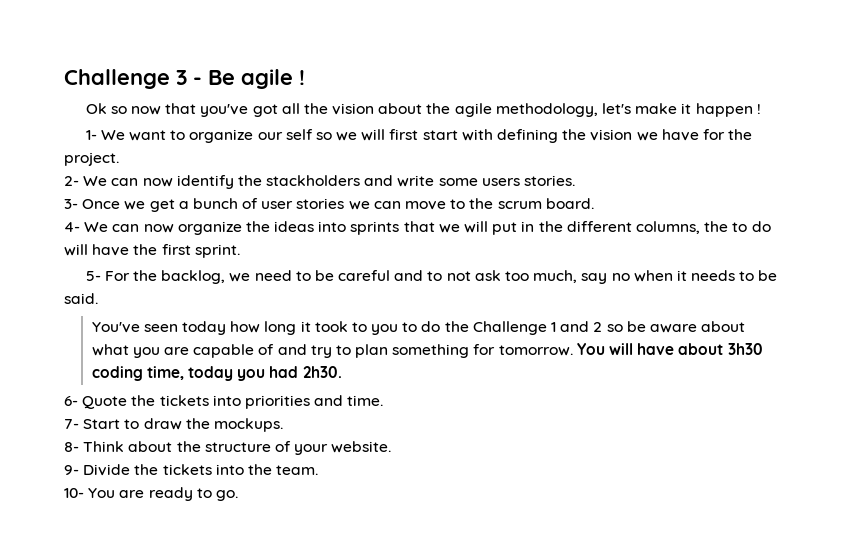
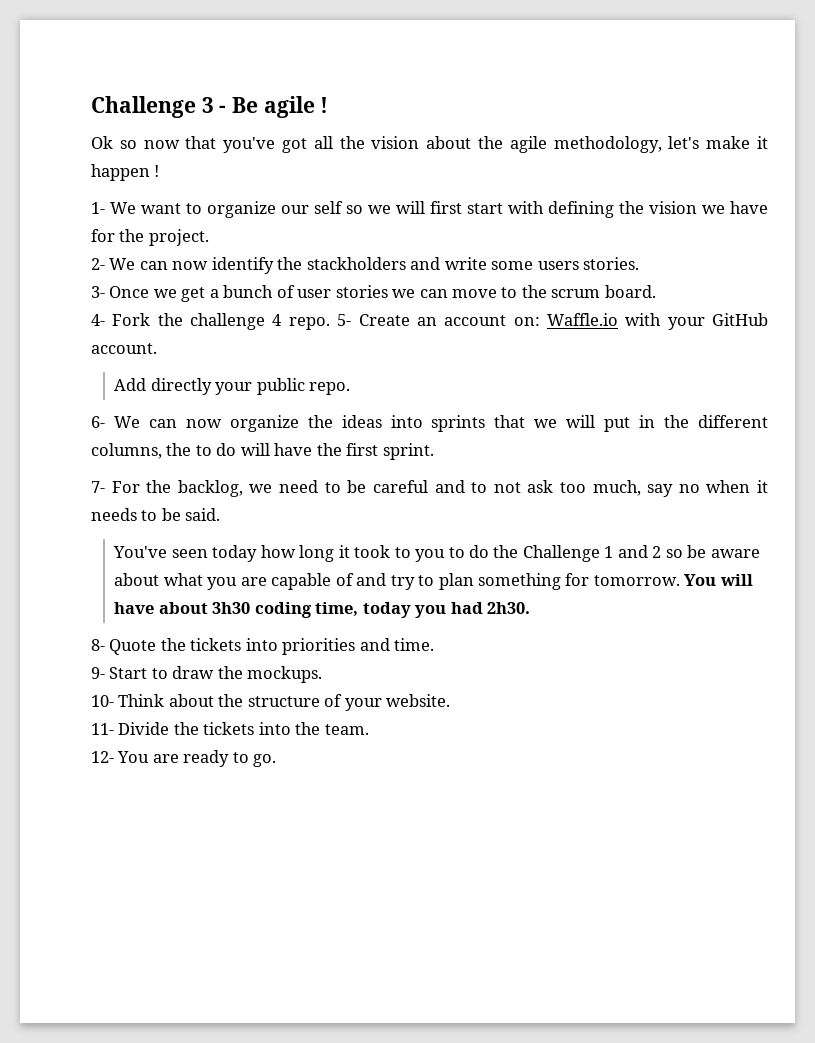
- 4- We can now organize the ideas into sprints that we will put in the different columns, the to do will have the first sprint.
+ 4- Fork the challenge 4 repo. 5- Create an account on: Waffle.io with your GitHub account.
+ Add directly your public repo.
+ 6- We can now organize the ideas into sprints that we will put in the different columns, the to do will have the first sprint.
- 5- For the backlog, we need to be careful and to not ask too much, say no when it needs to be said.
+ 7- For the backlog, we need to be careful and to not ask too much, say no when it needs to be said.
- 6- Quote the tickets into priorities and time.
+ 8- Quote the tickets into priorities and time.
- 7- Start to draw the mockups.
+ 9- Start to draw the mockups.
- 8- Think about the structure of your website.
+ 10- Think about the structure of your website.
- 9- Divide the tickets into the team.
+ 11- Divide the tickets into the team.
- 10- You are ready to go.
+ 12- You are ready to go.

